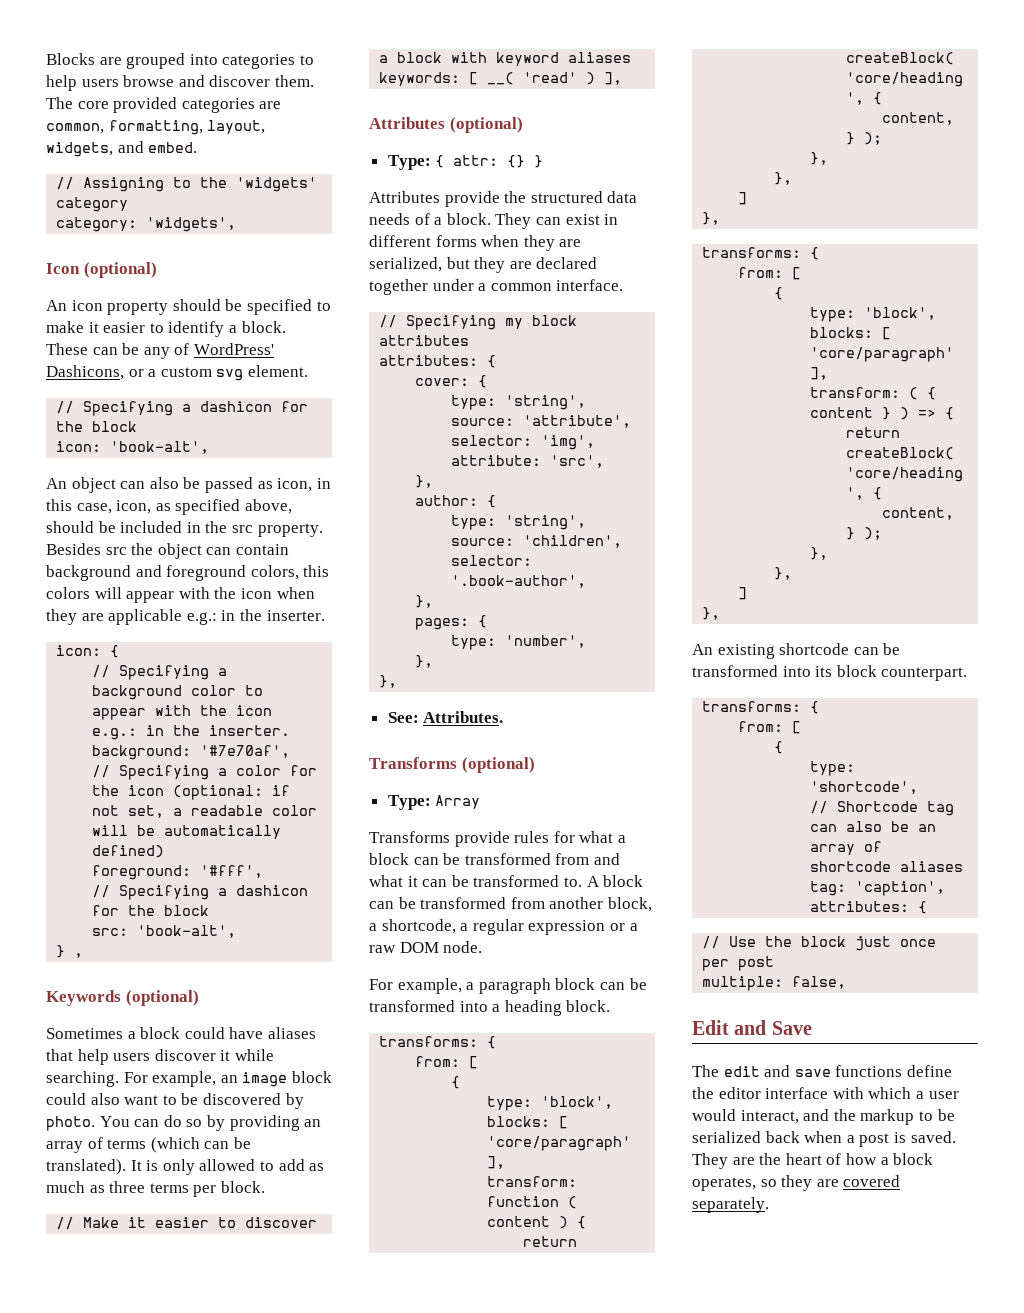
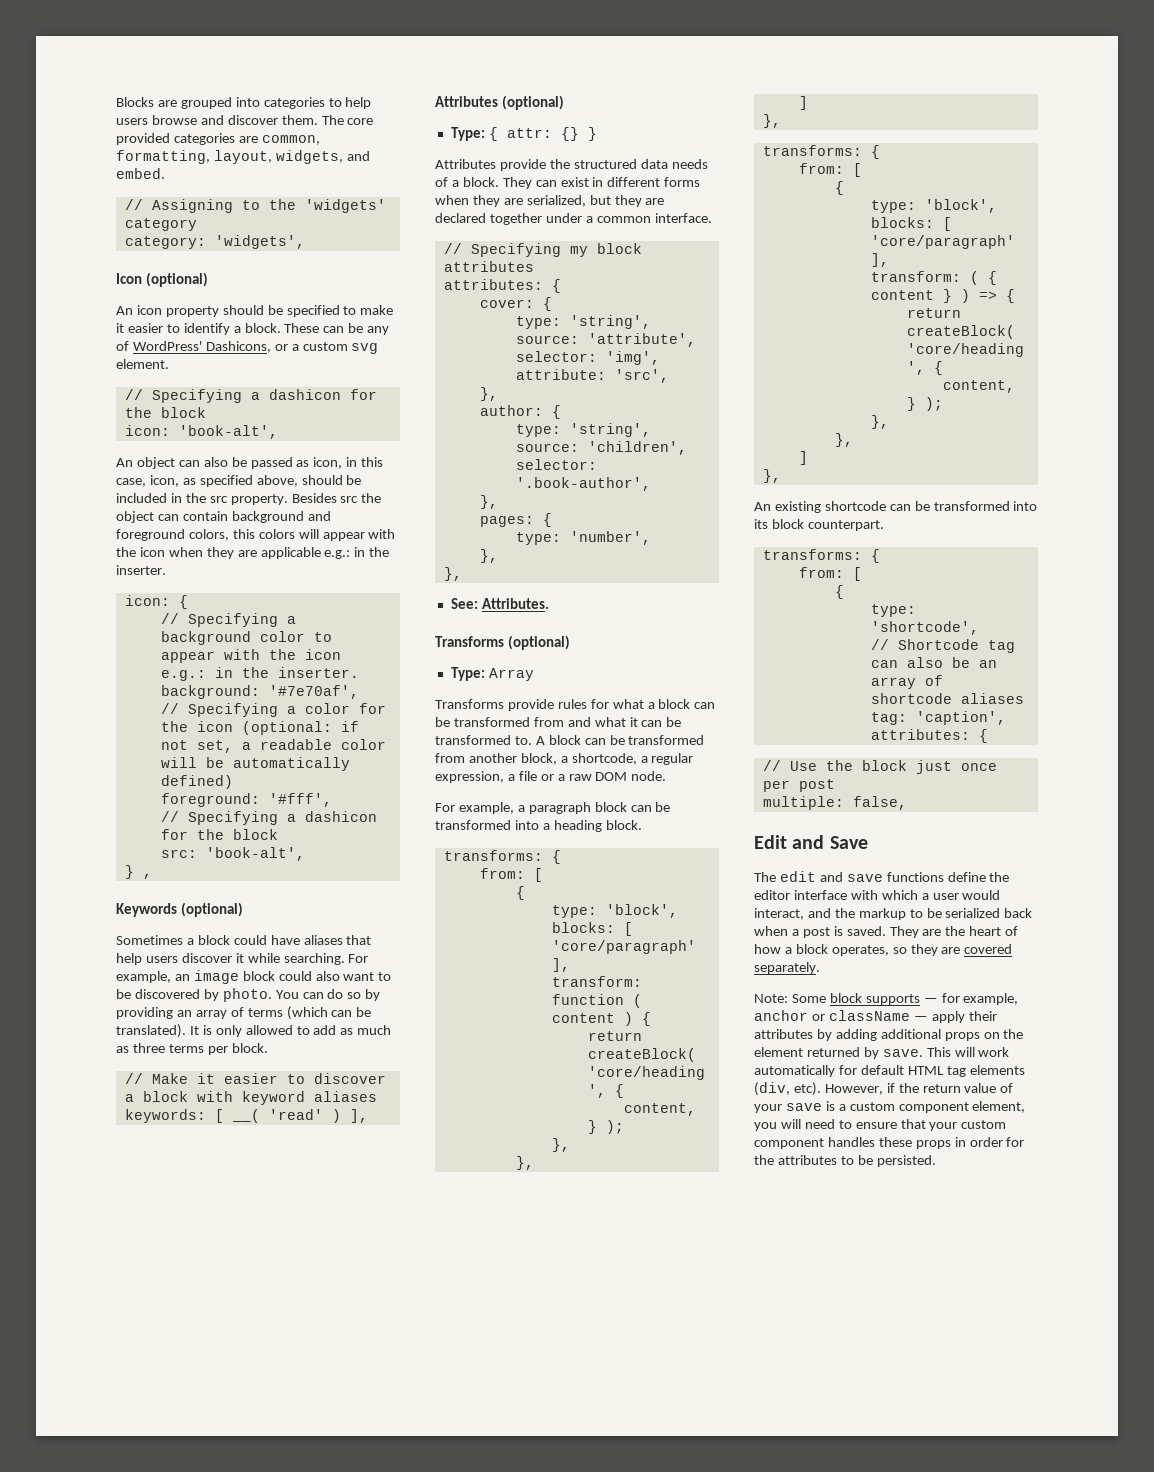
- A block can be transformed from another block, a shortcode, a regular expression or a raw DOM node.
+ A block can be transformed from another block, a shortcode, a regular expression, a file or a raw DOM node.
+ Note: Some block supports — for example, anchor or className — apply their attributes by adding additional props on the element returned by save. This will work automatically for default HTML tag elements (div, etc). However, if the return value of your save is a custom component element, you will need to ensure that your custom component handles these props in order for the attributes to be persisted.

